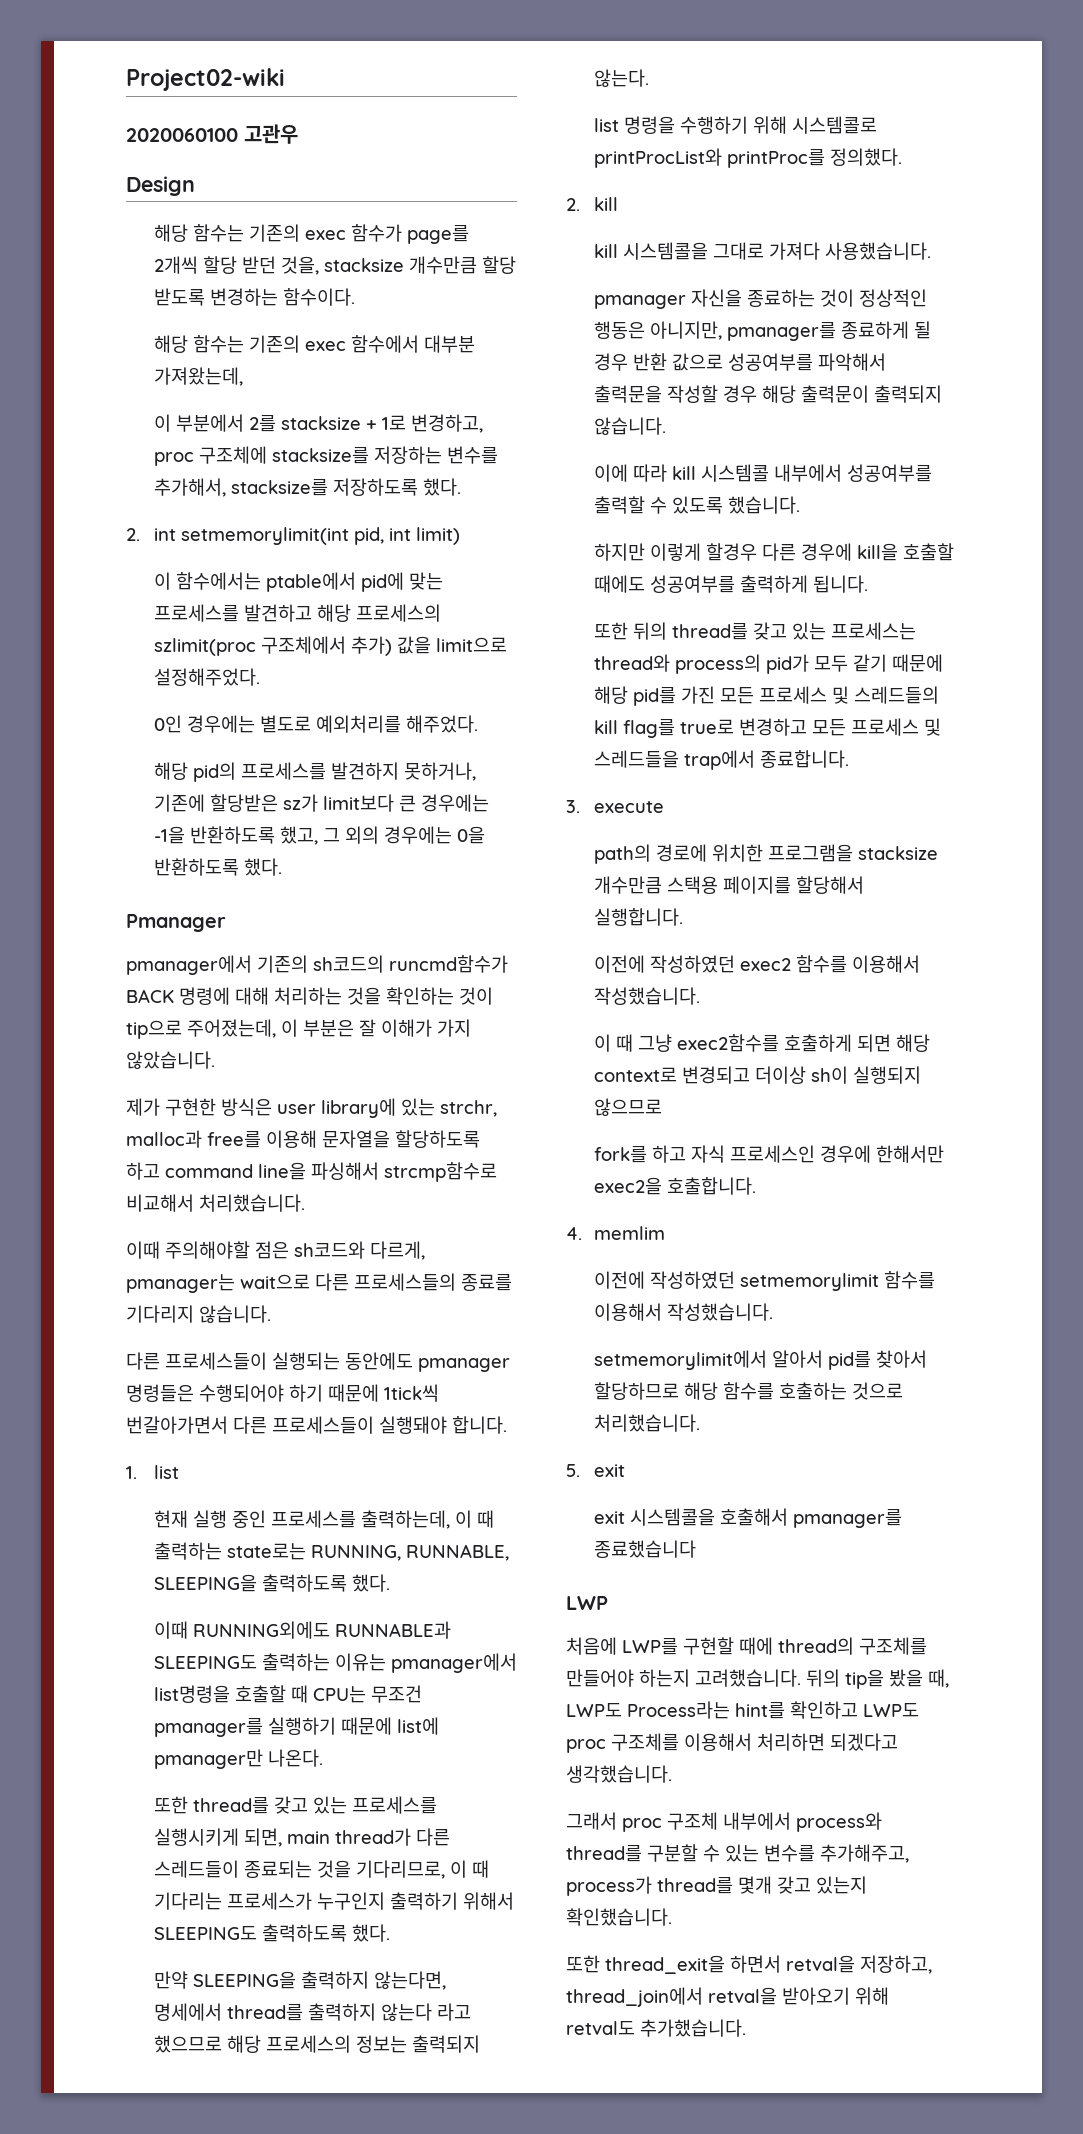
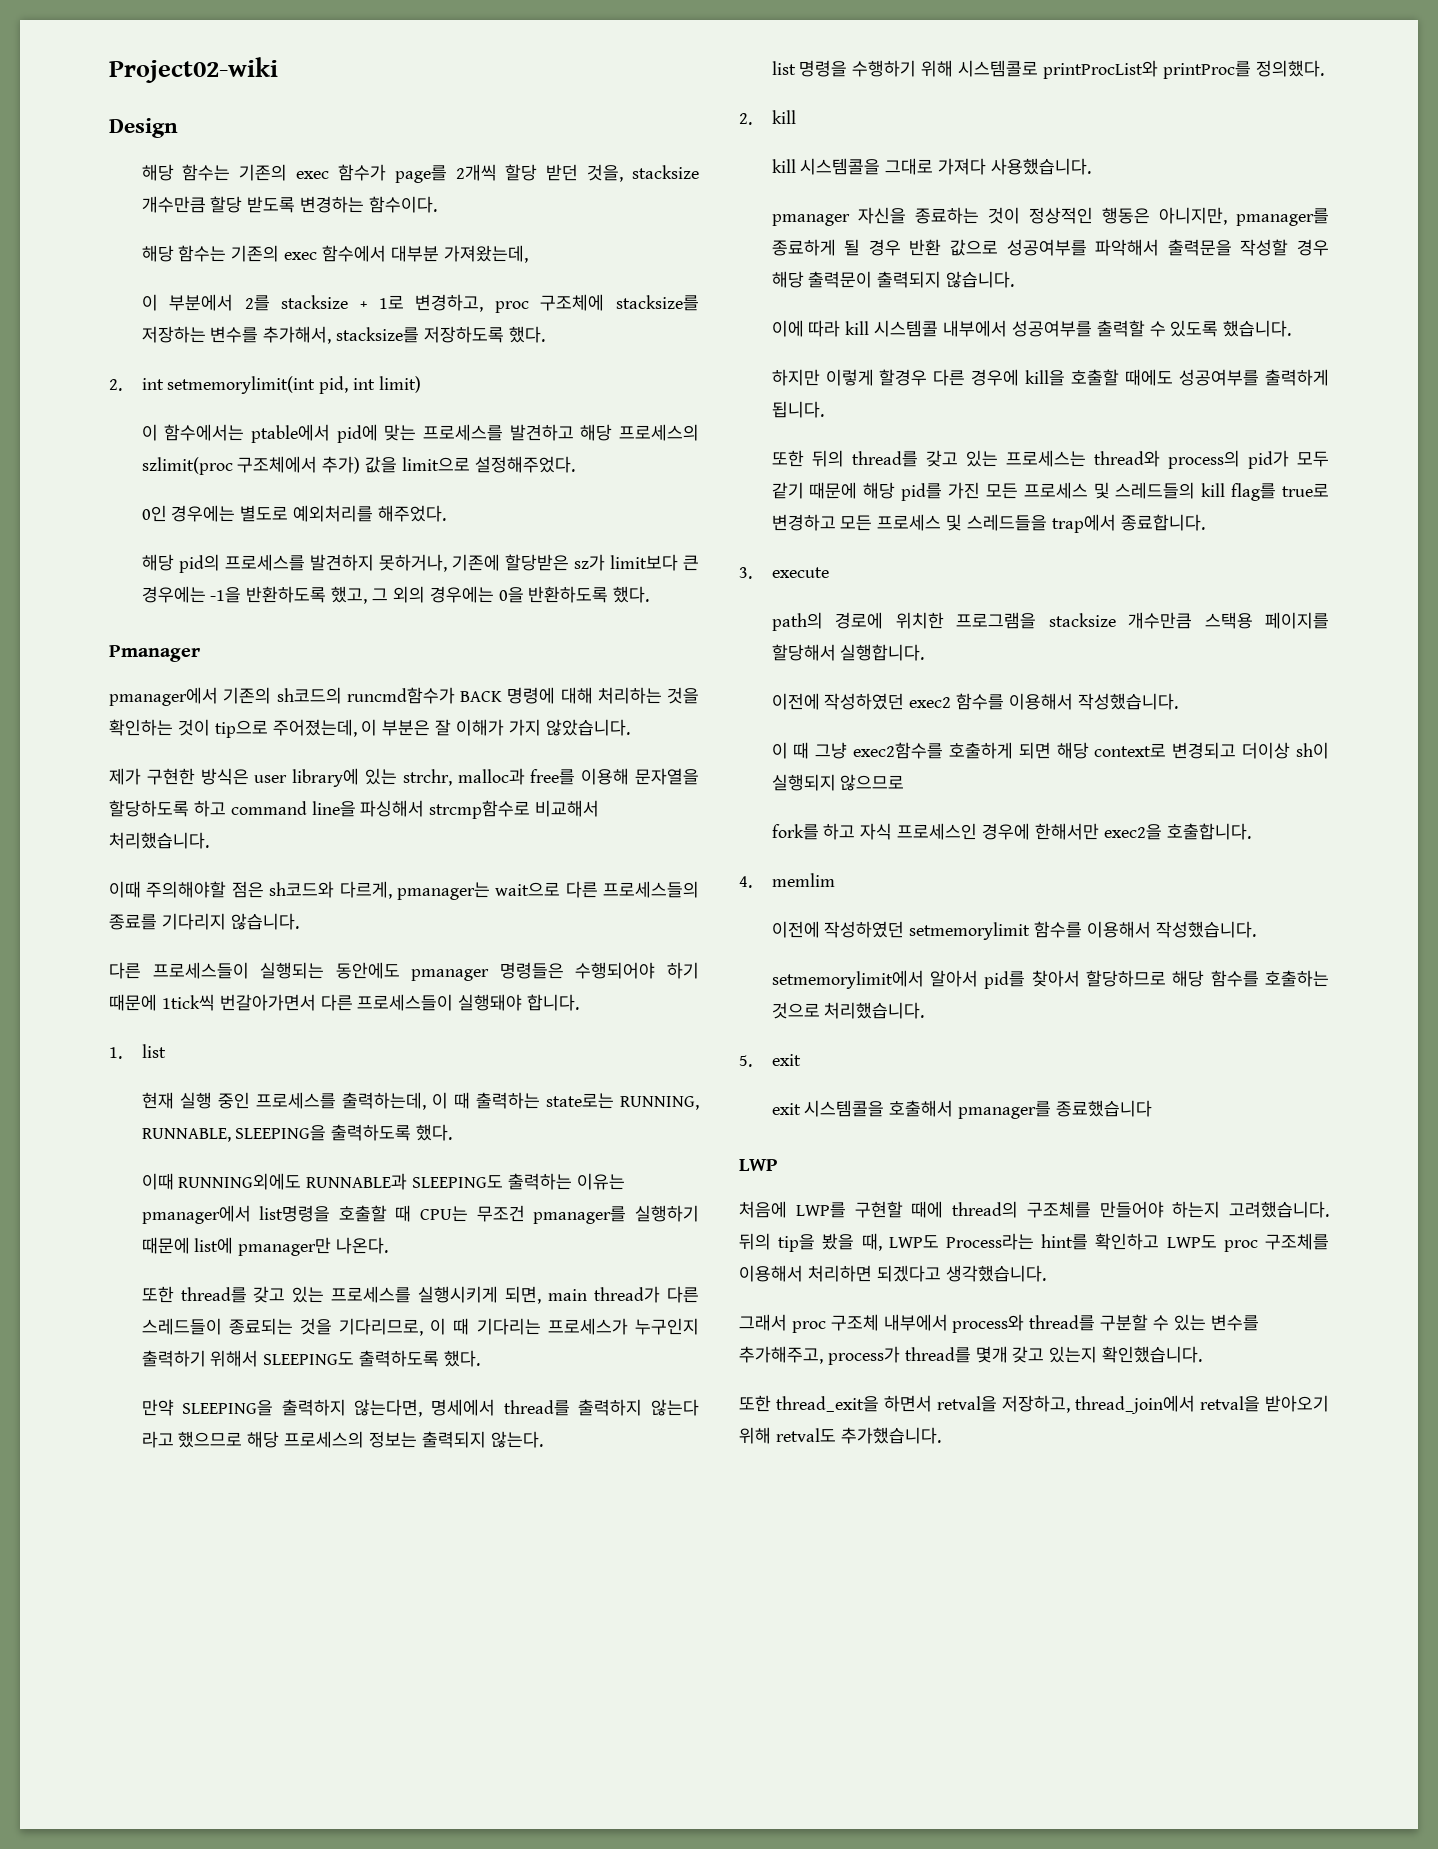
- 2020060100 고관우

